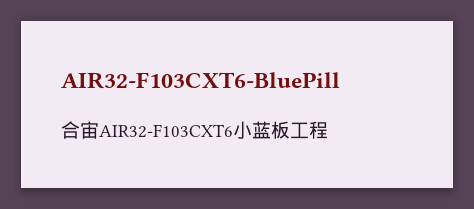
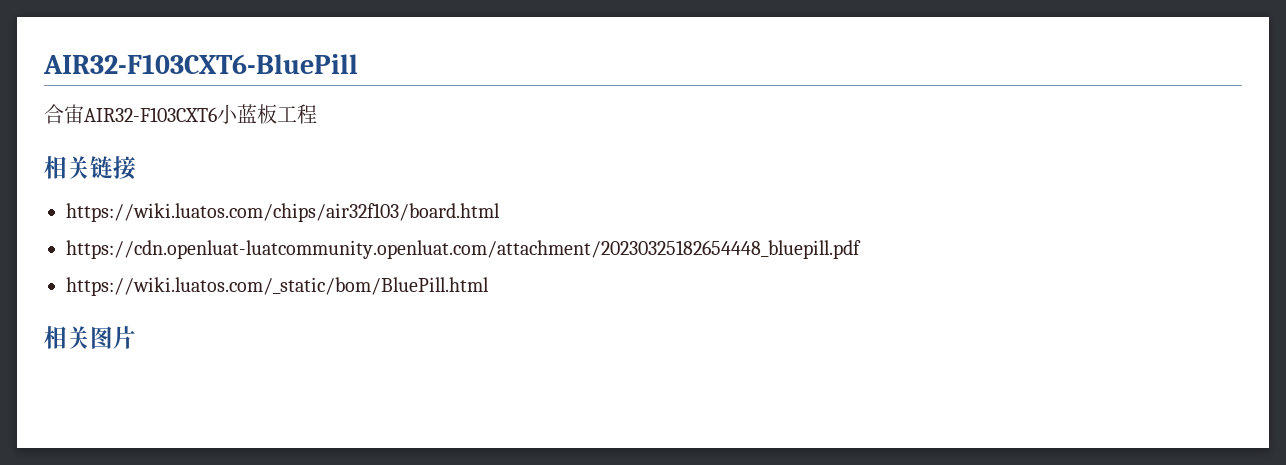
+ 相关链接
+ https://wiki.luatos.com/chips/air32f103/board.html
+ https://cdn.openluat-luatcommunity.openluat.com/attachment/20230325182654448_bluepill.pdf
+ https://wiki.luatos.com/_static/bom/BluePill.html
+ 相关图片

